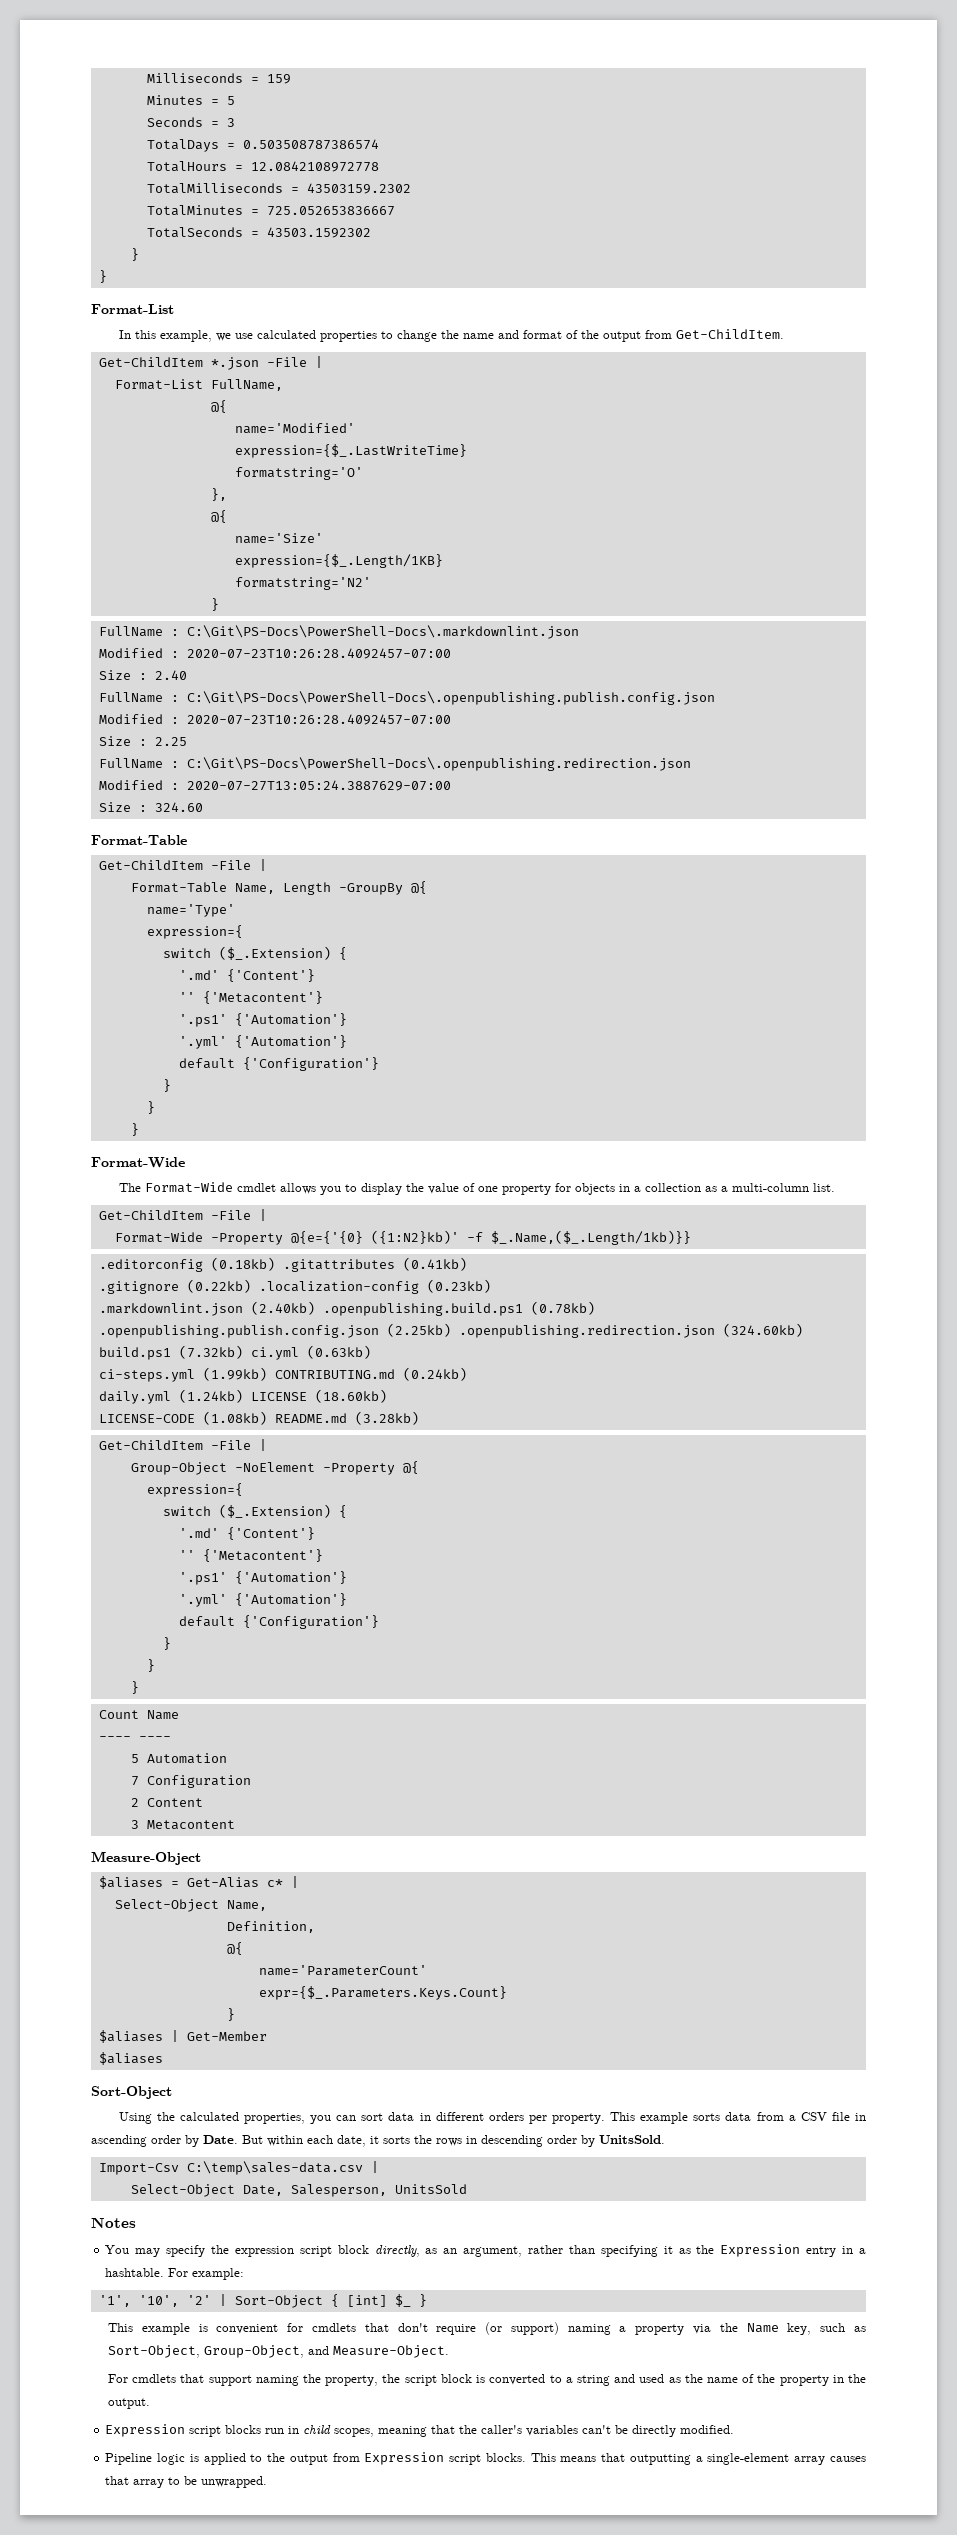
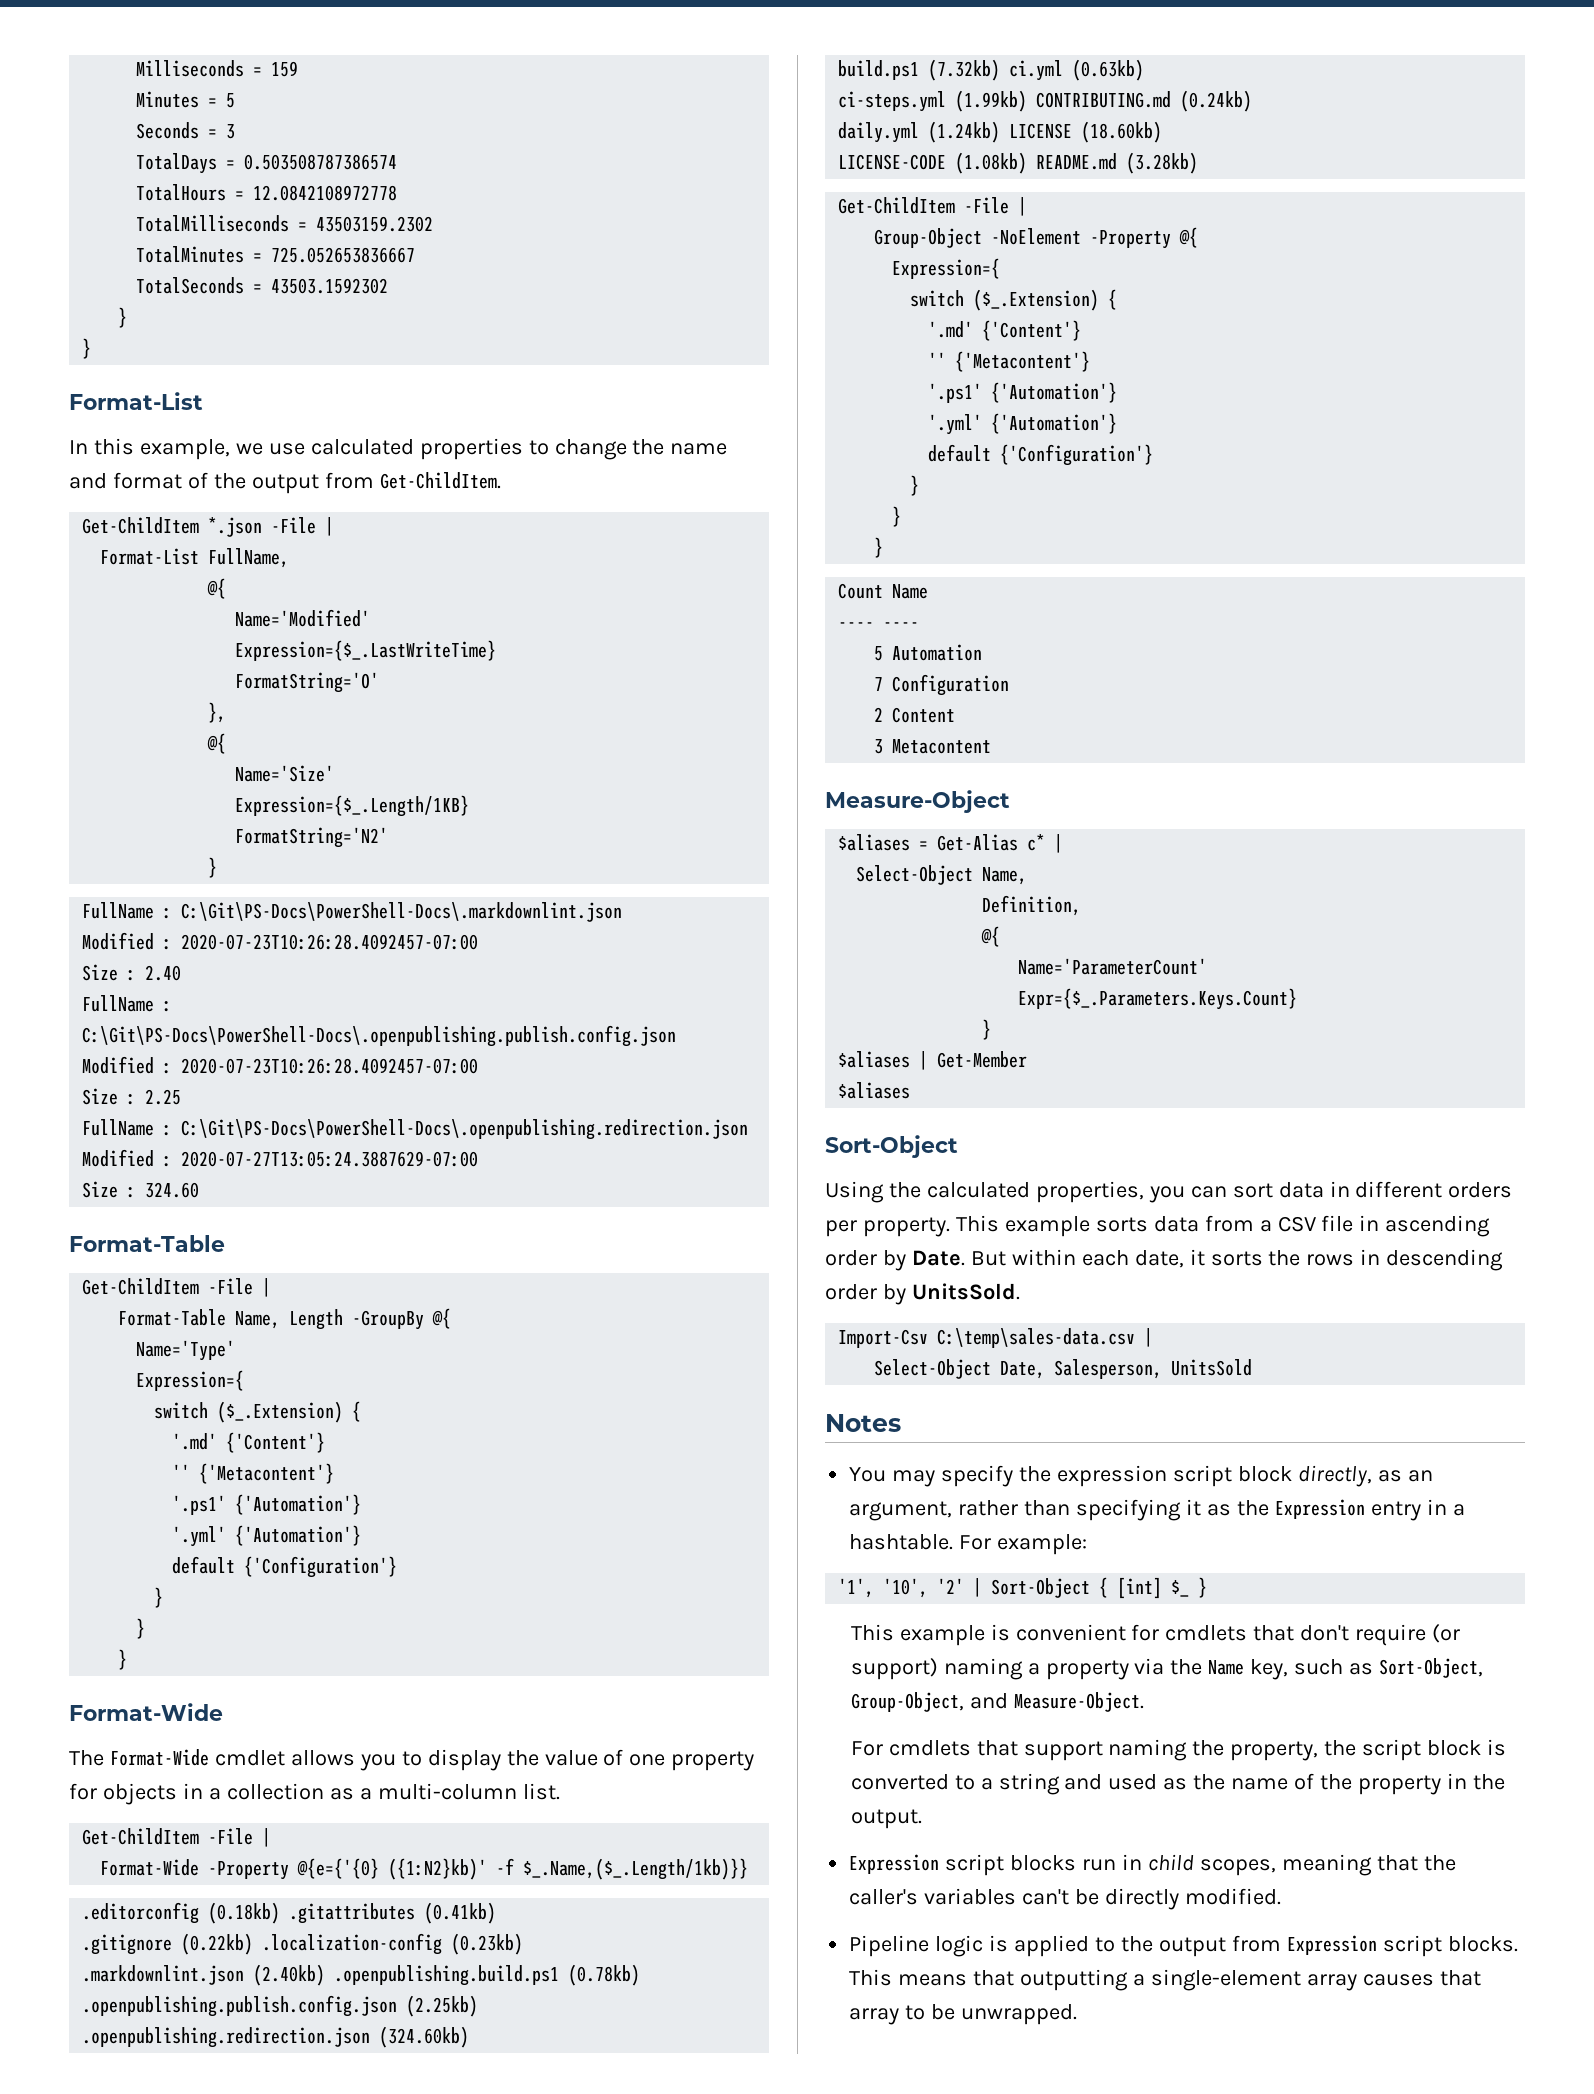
- name='Modified'
- expression={$_.LastWriteTime}
- formatstring='O'
+ Name='Modified'
+ Expression={$_.LastWriteTime}
+ FormatString='O'
- name='Size'
- expression={$_.Length/1KB}
- formatstring='N2'
+ Name='Size'
+ Expression={$_.Length/1KB}
+ FormatString='N2'
- name='Type'
- expression={
+ Name='Type'
+ Expression={
  Group-Object -NoElement -Property @{
- expression={
+ Expression={
- name='ParameterCount'
- expr={$_.Parameters.Keys.Count}
+ Name='ParameterCount'
+ Expr={$_.Parameters.Keys.Count}

